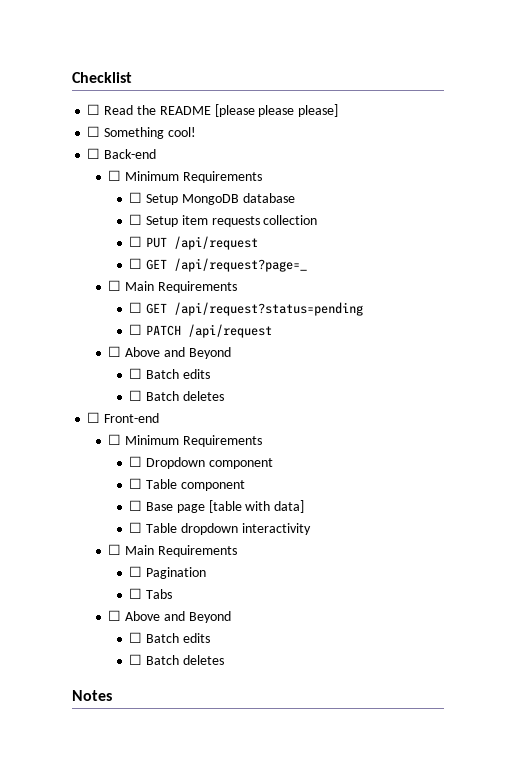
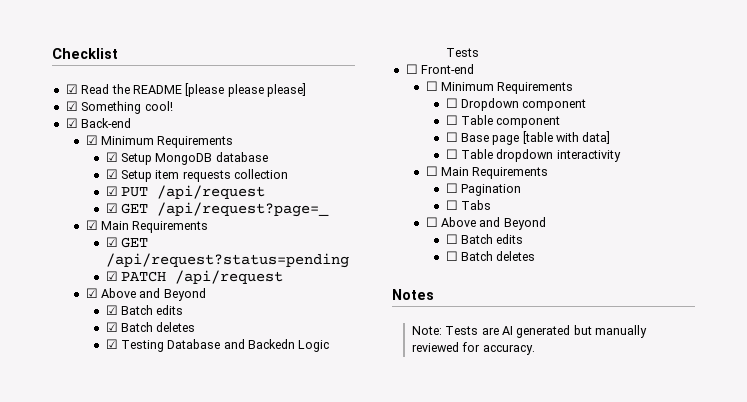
- ☐ Read the README [please please please]
+ ☑ Read the README [please please please]
- ☐ Something cool!
+ ☑ Something cool!
- ☐ Back-end
- ☐ Minimum Requirements
- ☐ Setup MongoDB database
+ ☑ Back-end
+ ☑ Minimum Requirements
+ ☑ Setup MongoDB database
- ☐ Setup item requests collection
+ ☑ Setup item requests collection
- ☐ PUT /api/request
+ ☑ PUT /api/request
- ☐ GET /api/request?page=_
- ☐ Main Requirements
- ☐ GET /api/request?status=pending
+ ☑ GET /api/request?page=_
+ ☑ Main Requirements
+ ☑ GET /api/request?status=pending
- ☐ PATCH /api/request
- ☐ Above and Beyond
- ☐ Batch edits
- ☐ Batch deletes
+ ☑ PATCH /api/request
+ ☑ Above and Beyond
+ ☑ Batch edits
+ ☑ Batch deletes
+ ☑ Testing Database and Backedn Logic Tests
+ Note: Tests are AI generated but manually reviewed for accuracy.

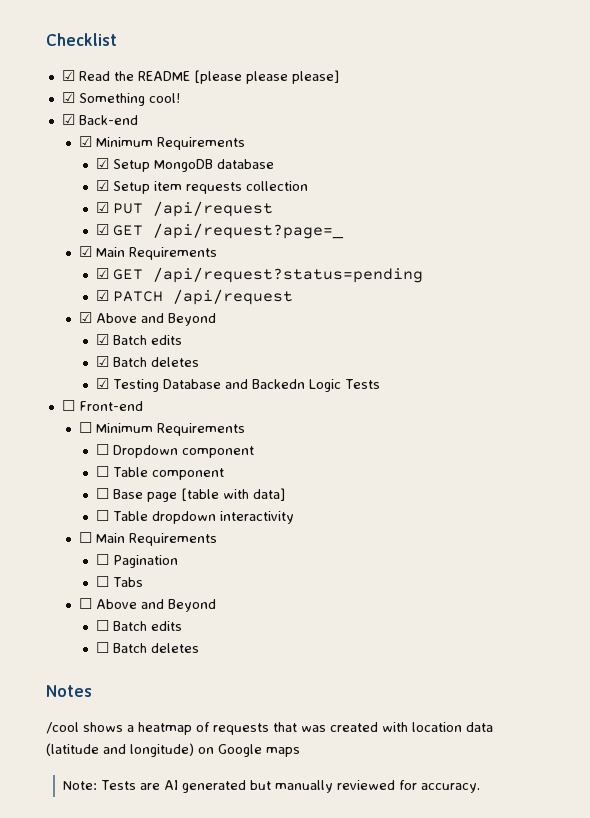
+ /cool shows a heatmap of requests that was created with location data (latitude and longitude) on Google maps

